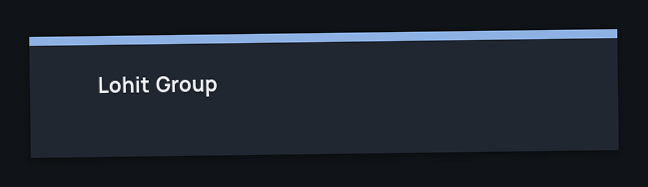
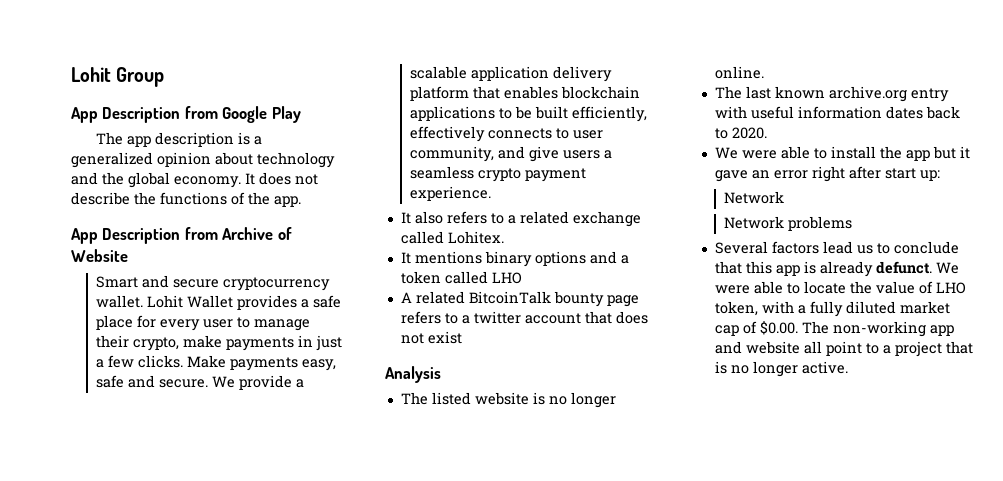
+ App Description from Google Play
+ The app description is a generalized opinion about technology and the global economy. It does not describe the functions of the app.
+ App Description from Archive of Website
+ Smart and secure cryptocurrency wallet. Lohit Wallet provides a safe place for every user to manage their crypto, make payments in just a few clicks. Make payments easy, safe and secure. We provide a scalable application delivery platform that enables blockchain applications to be built efficiently, effectively connects to user community, and give users a seamless crypto payment experience.
+ It also refers to a related exchange called Lohitex.
+ It mentions binary options and a token called LHO
+ A related BitcoinTalk bounty page refers to a twitter account that does not exist
+ Analysis
+ The listed website is no longer online.
+ The last known archive.org entry with useful information dates back to 2020.
+ We were able to install the app but it gave an error right after start up:
+ Network
+ Network problems
+ Several factors lead us to conclude that this app is already defunct. We were able to locate the value of LHO token, with a fully diluted market cap of $0.00. The non-working app and website all point to a project that is no longer active.

